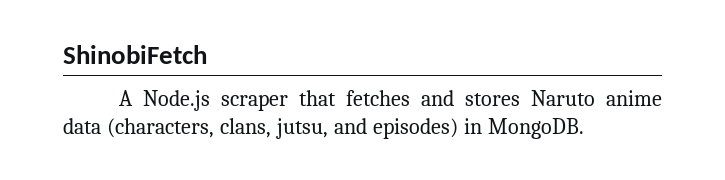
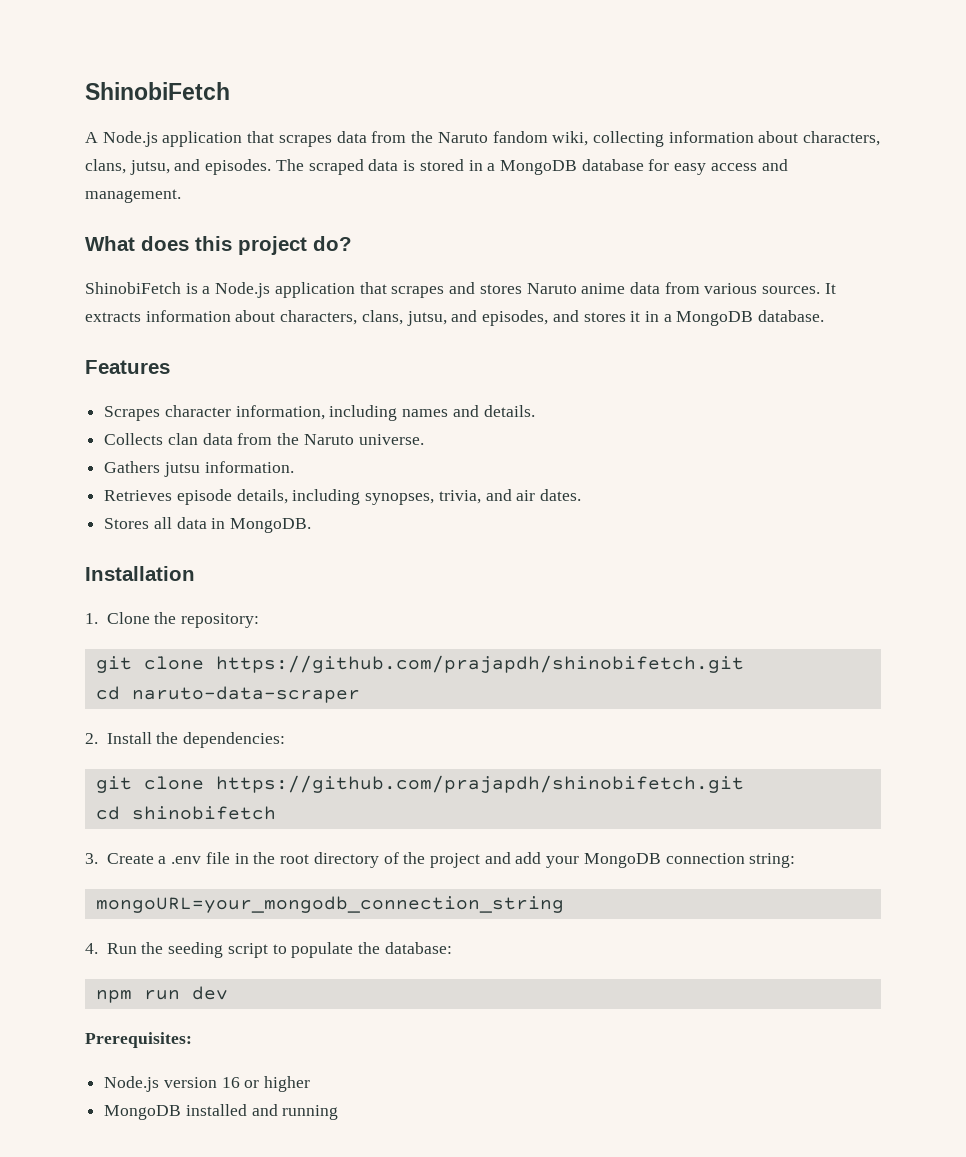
- A Node.js scraper that fetches and stores Naruto anime data (characters, clans, jutsu, and episodes) in MongoDB.
+ A Node.js application that scrapes data from the Naruto fandom wiki, collecting information about characters, clans, jutsu, and episodes. The scraped data is stored in a MongoDB database for easy access and management.
+ What does this project do?
+ ShinobiFetch is a Node.js application that scrapes and stores Naruto anime data from various sources. It extracts information about characters, clans, jutsu, and episodes, and stores it in a MongoDB database.
+ Features
+ Scrapes character information, including names and details.
+ Collects clan data from the Naruto universe.
+ Gathers jutsu information.
+ Retrieves episode details, including synopses, trivia, and air dates.
+ Stores all data in MongoDB.
+ Installation
+ 1. Clone the repository:
+ git clone https://github.com/prajapdh/shinobifetch.git
+ cd naruto-data-scraper
+ 2. Install the dependencies:
+ git clone https://github.com/prajapdh/shinobifetch.git
+ cd shinobifetch
+ 3. Create a .env file in the root directory of the project and add your MongoDB connection string:
+ mongoURL=your_mongodb_connection_string
+ 4. Run the seeding script to populate the database:
+ npm run dev
+ Prerequisites:
+ Node.js version 16 or higher
+ MongoDB installed and running

